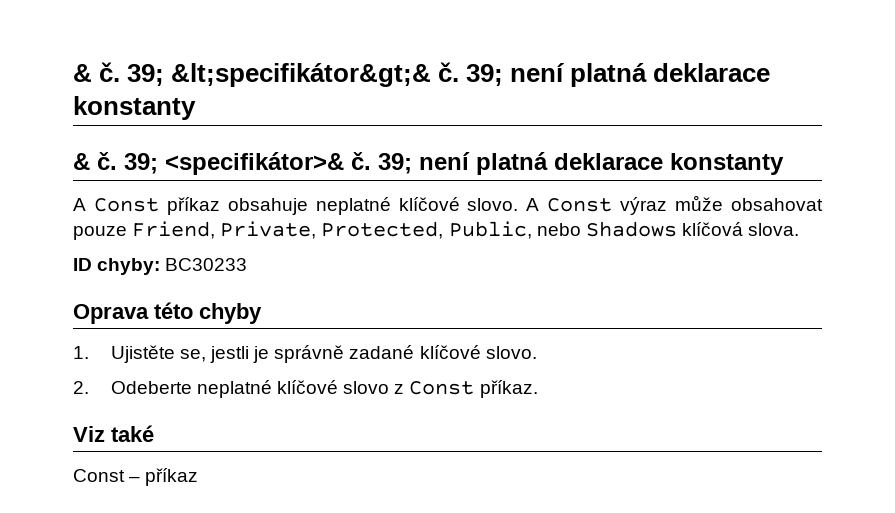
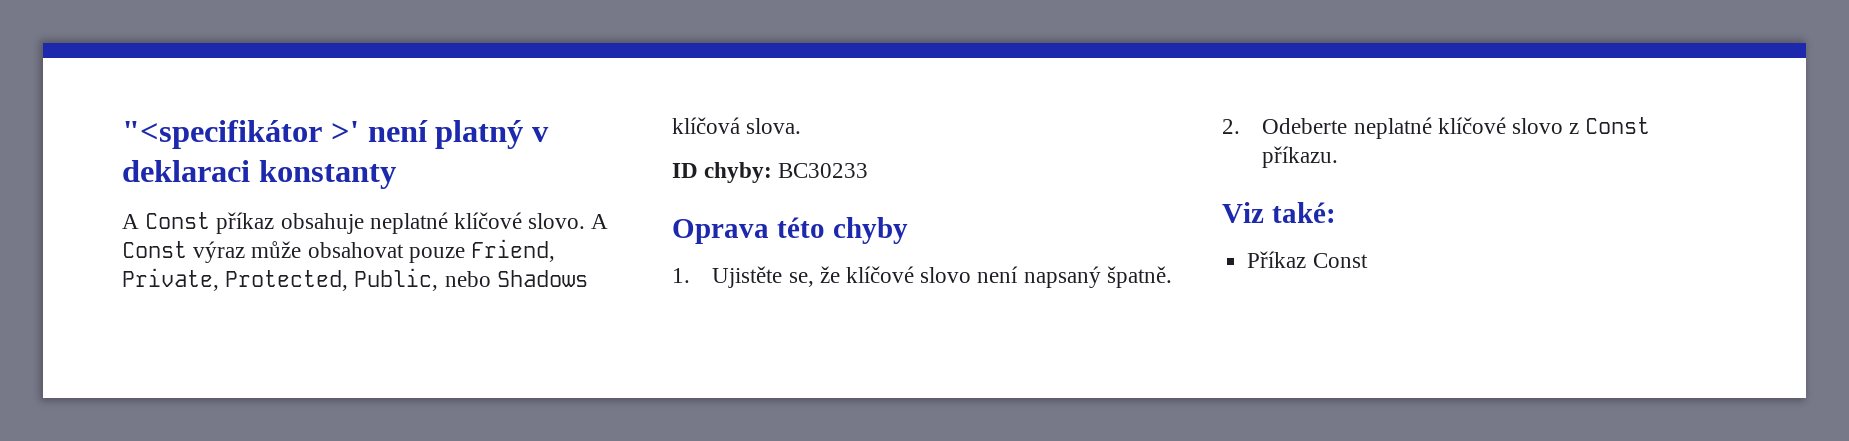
- & č. 39; &lt;specifikátor&gt;& č. 39; není platná deklarace konstanty
- & č. 39; <specifikátor>& č. 39; není platná deklarace konstanty
+ "<specifikátor >' není platný v deklaraci konstanty
- 1. Ujistěte se, jestli je správně zadané klíčové slovo.
+ 1. Ujistěte se, že klíčové slovo není napsaný špatně.
- 2. Odeberte neplatné klíčové slovo z Const příkaz.
+ 2. Odeberte neplatné klíčové slovo z Const příkazu.
- Viz také
- Const – příkaz
+ Viz také:
+ Příkaz Const

